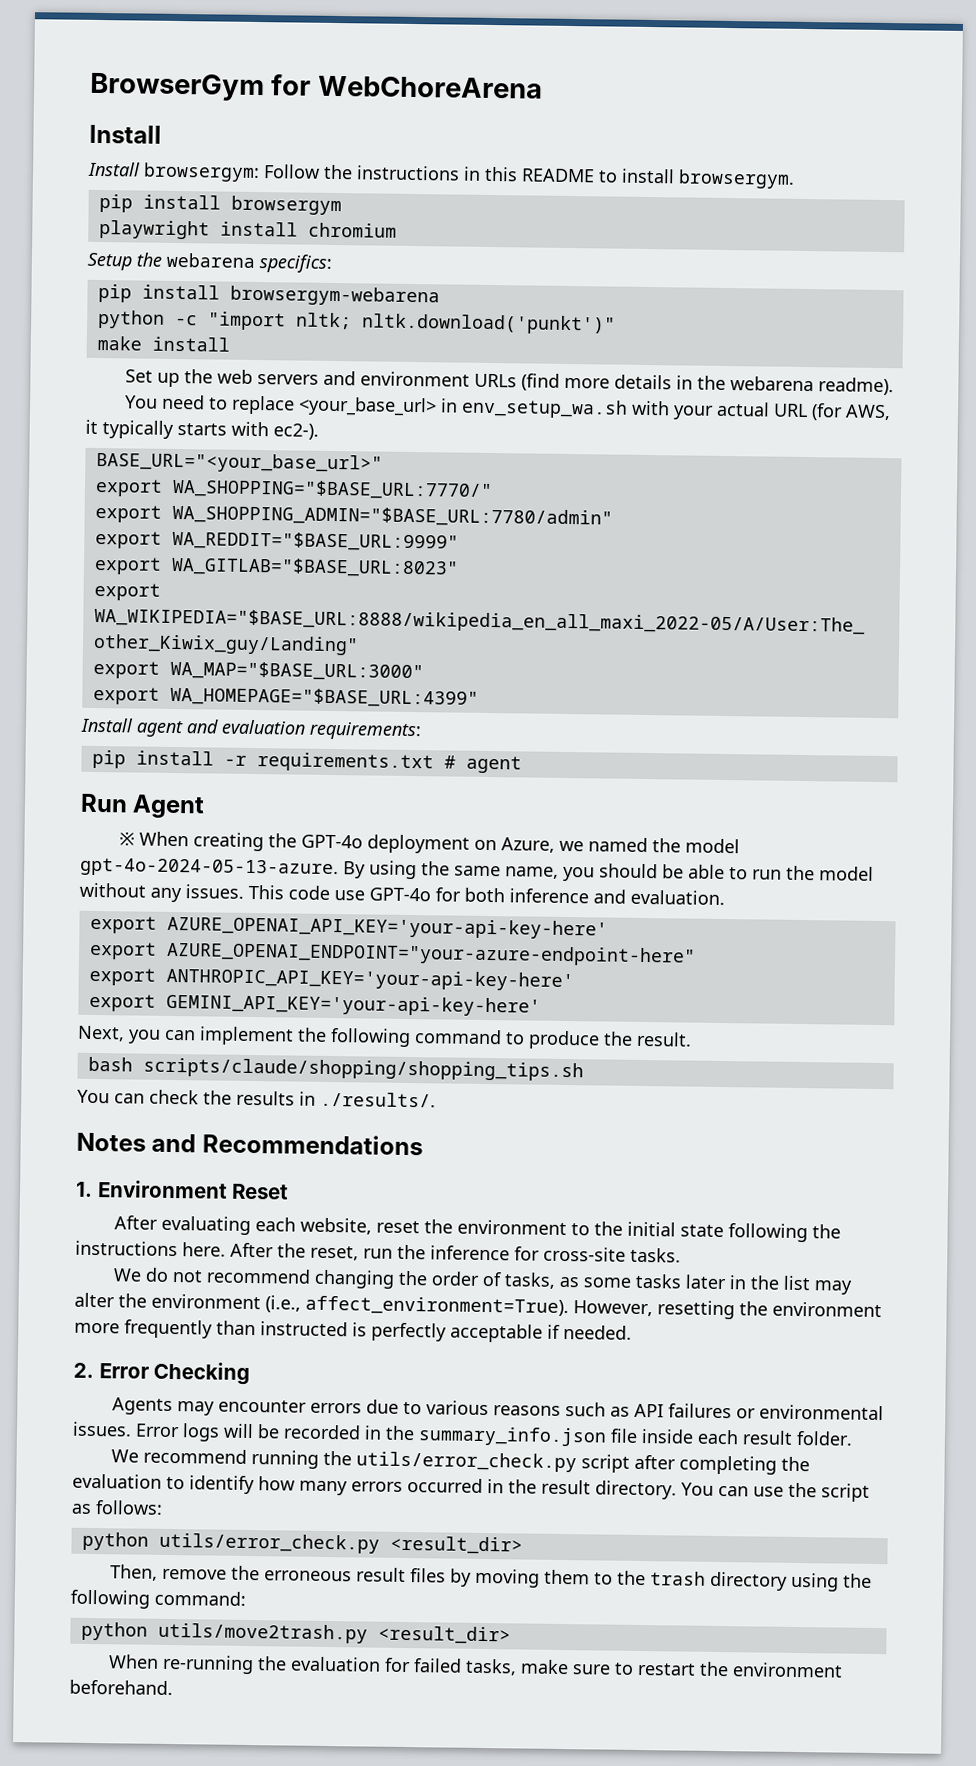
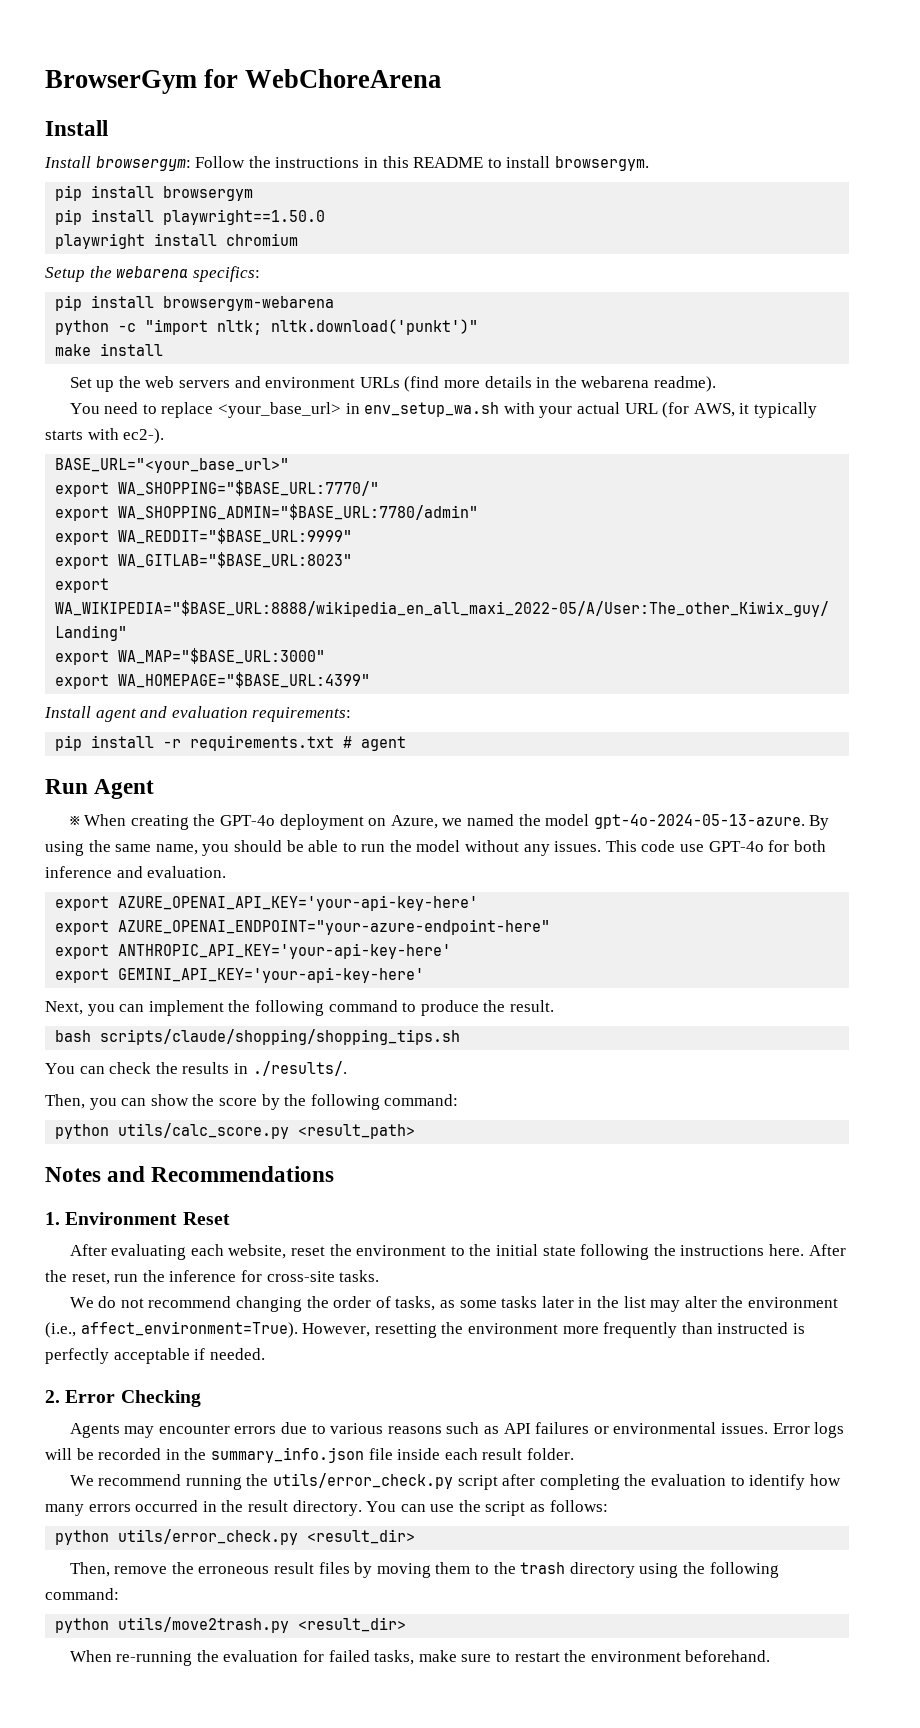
+ pip install playwright==1.50.0
+ Then, you can show the score by the following command:
+ python utils/calc_score.py <result_path>

